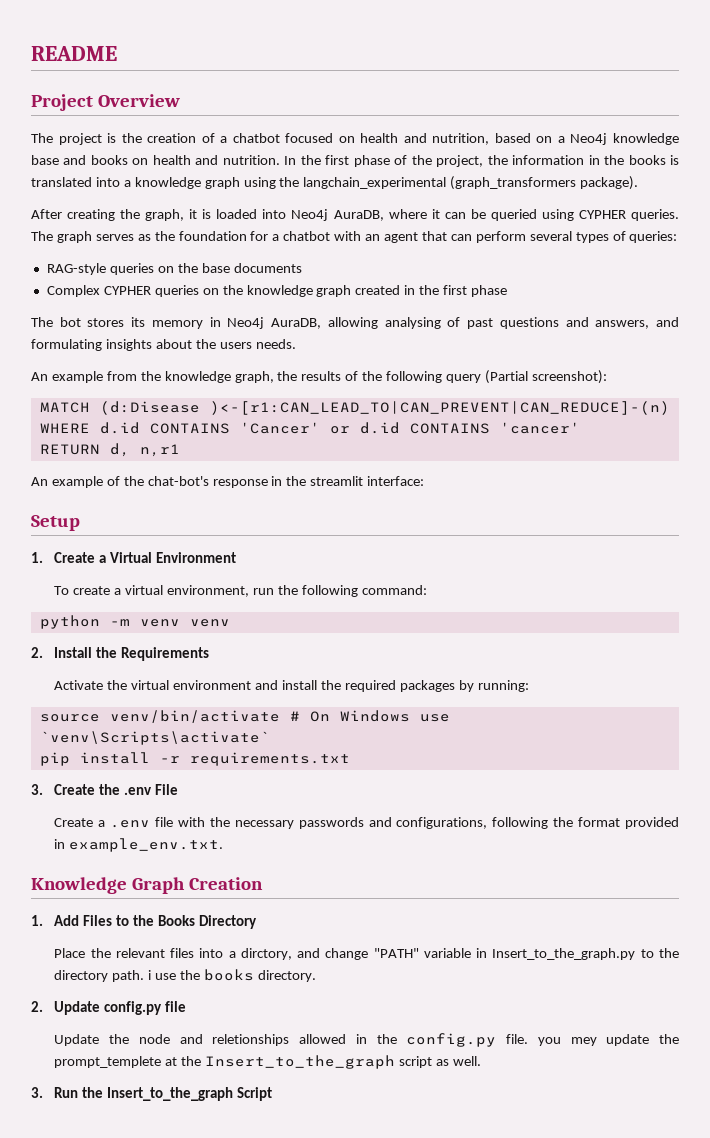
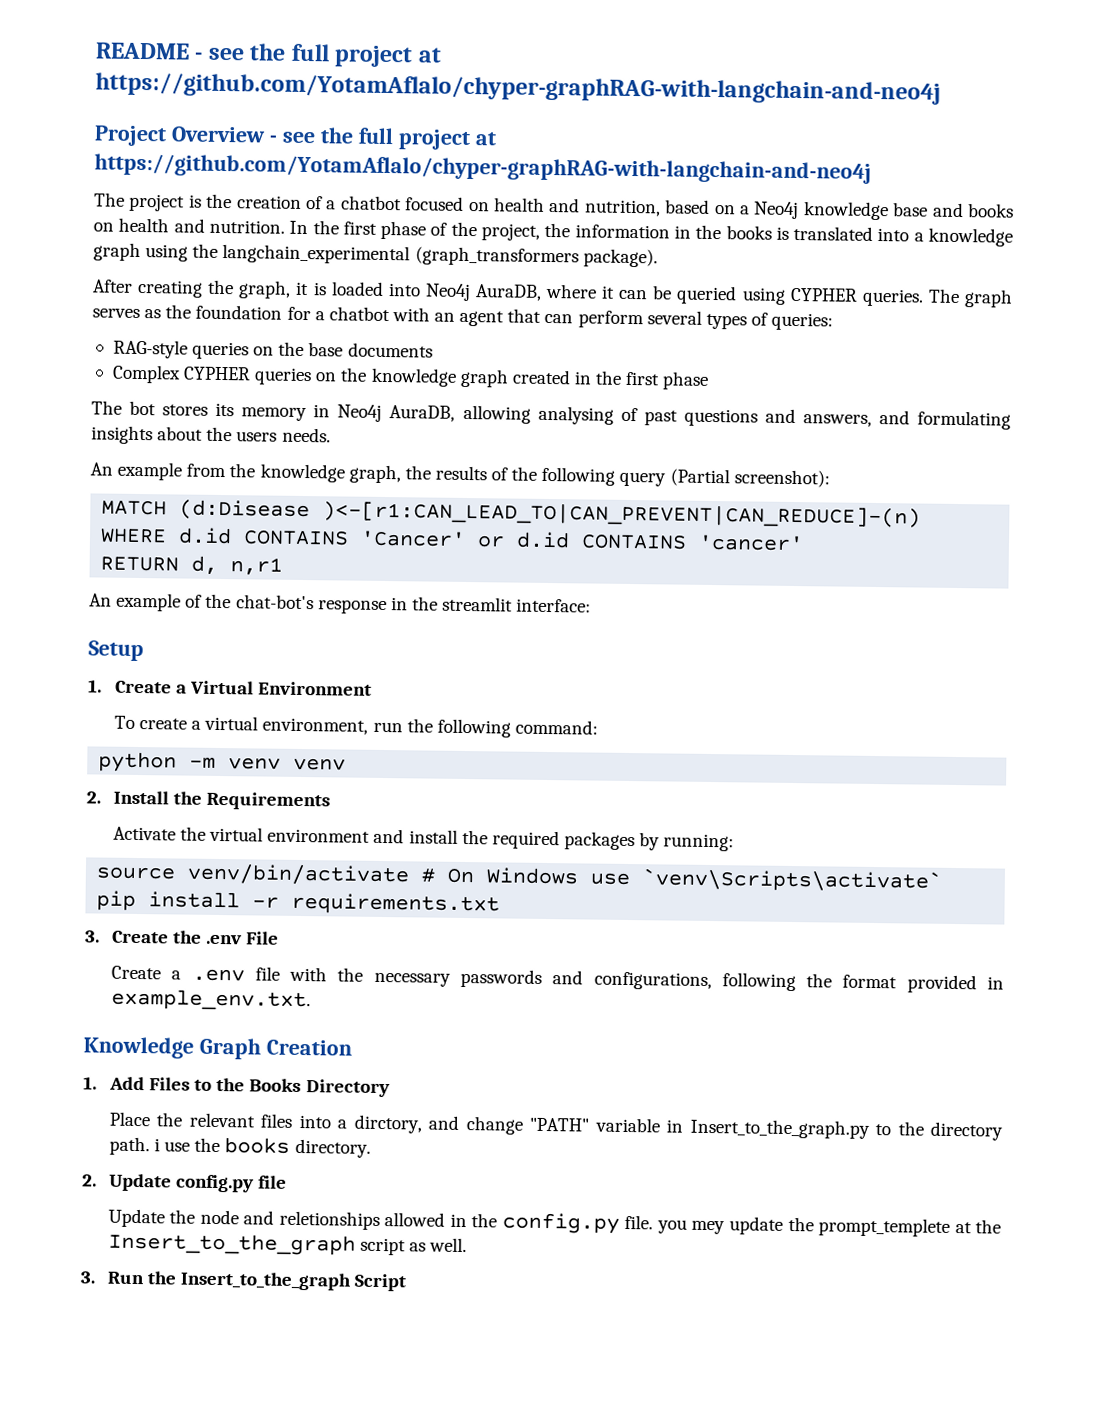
- README
- Project Overview
+ README - see the full project at https://github.com/YotamAflalo/chyper-graphRAG-with-langchain-and-neo4j
+ Project Overview - see the full project at https://github.com/YotamAflalo/chyper-graphRAG-with-langchain-and-neo4j

